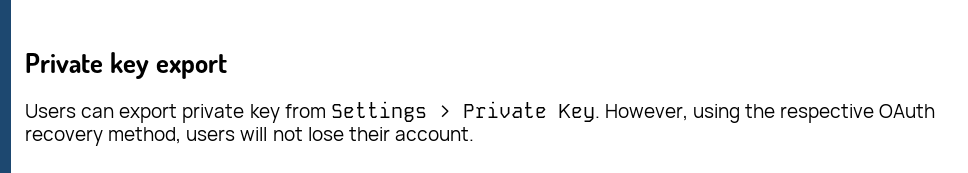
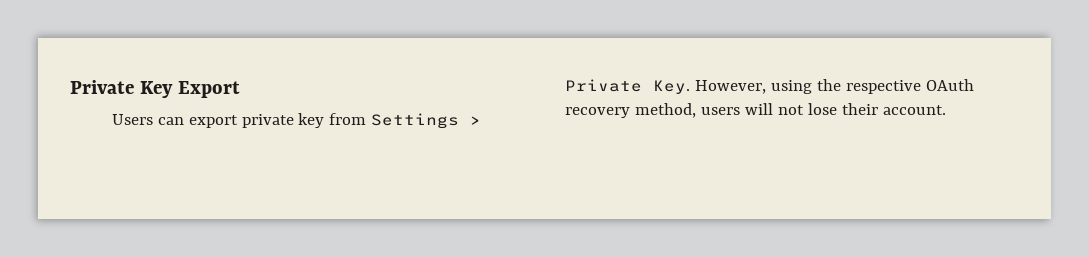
- Private key export
+ Private Key Export

